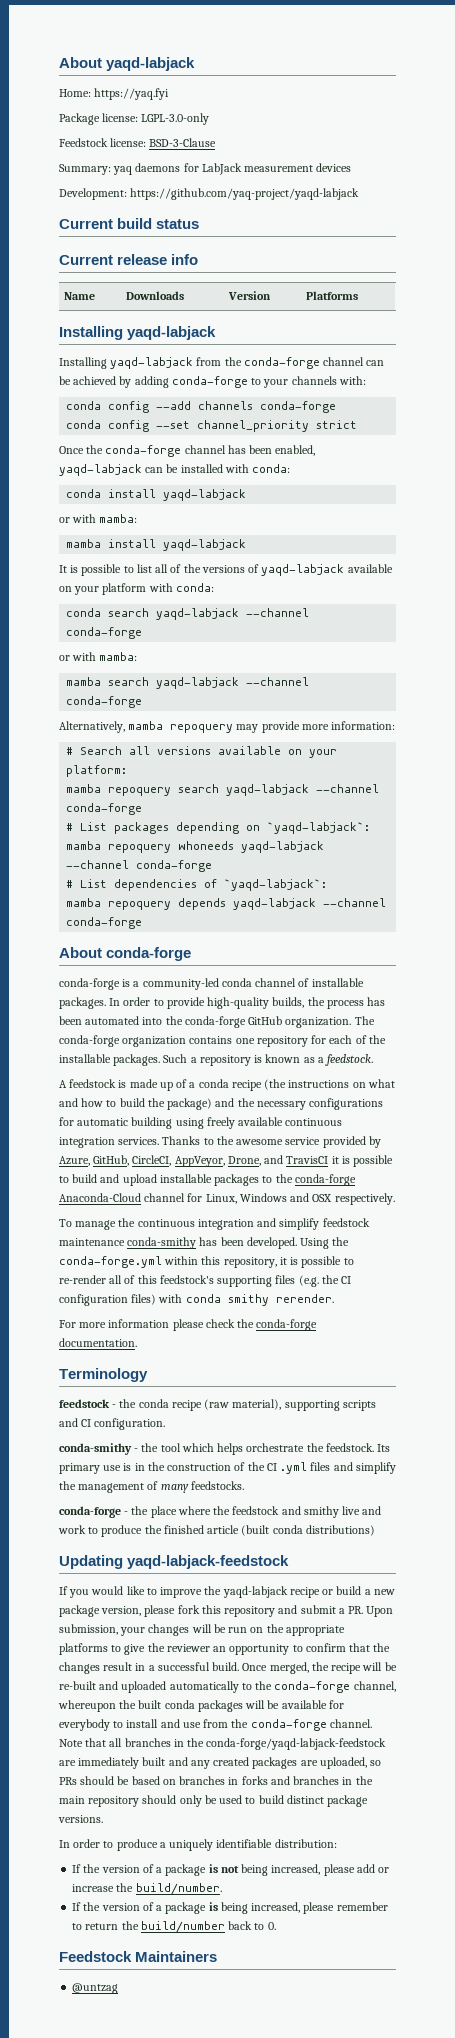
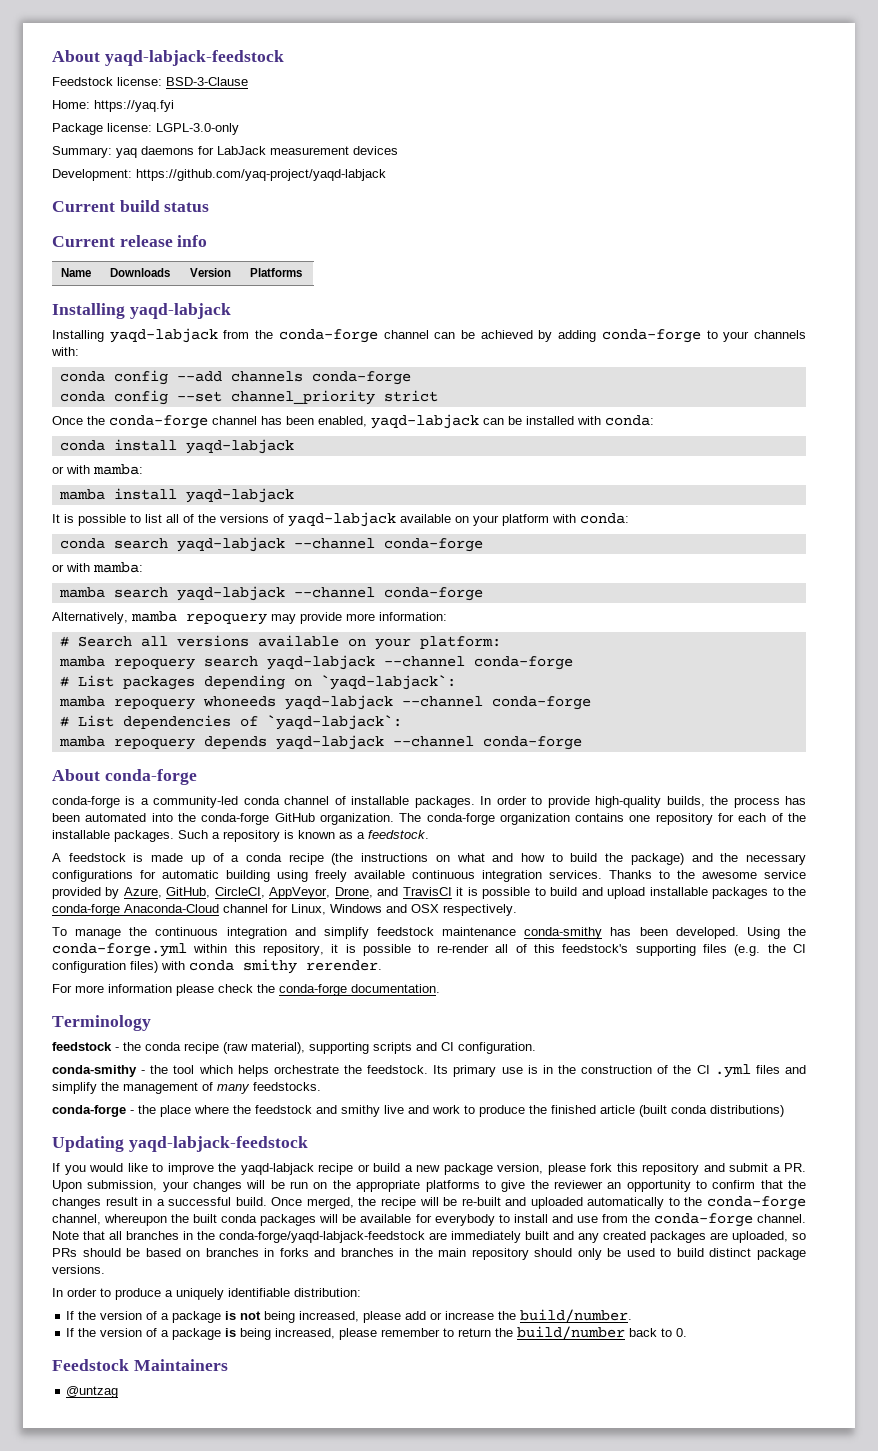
- About yaqd-labjack
+ About yaqd-labjack-feedstock
+ Feedstock license: BSD-3-Clause
- Feedstock license: BSD-3-Clause

